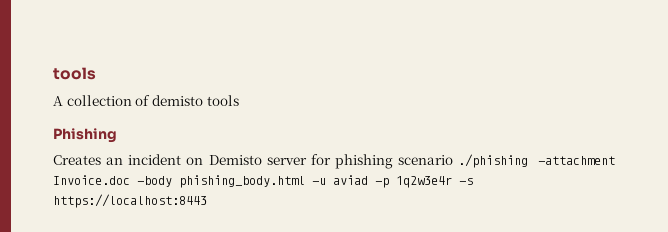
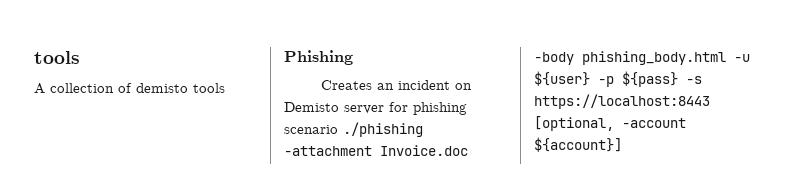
- Creates an incident on Demisto server for phishing scenario ./phishing -attachment Invoice.doc -body phishing_body.html -u aviad -p 1q2w3e4r -s https://localhost:8443
+ Creates an incident on Demisto server for phishing scenario ./phishing -attachment Invoice.doc -body phishing_body.html -u ${user} -p ${pass} -s https://localhost:8443 [optional, -account ${account}]

